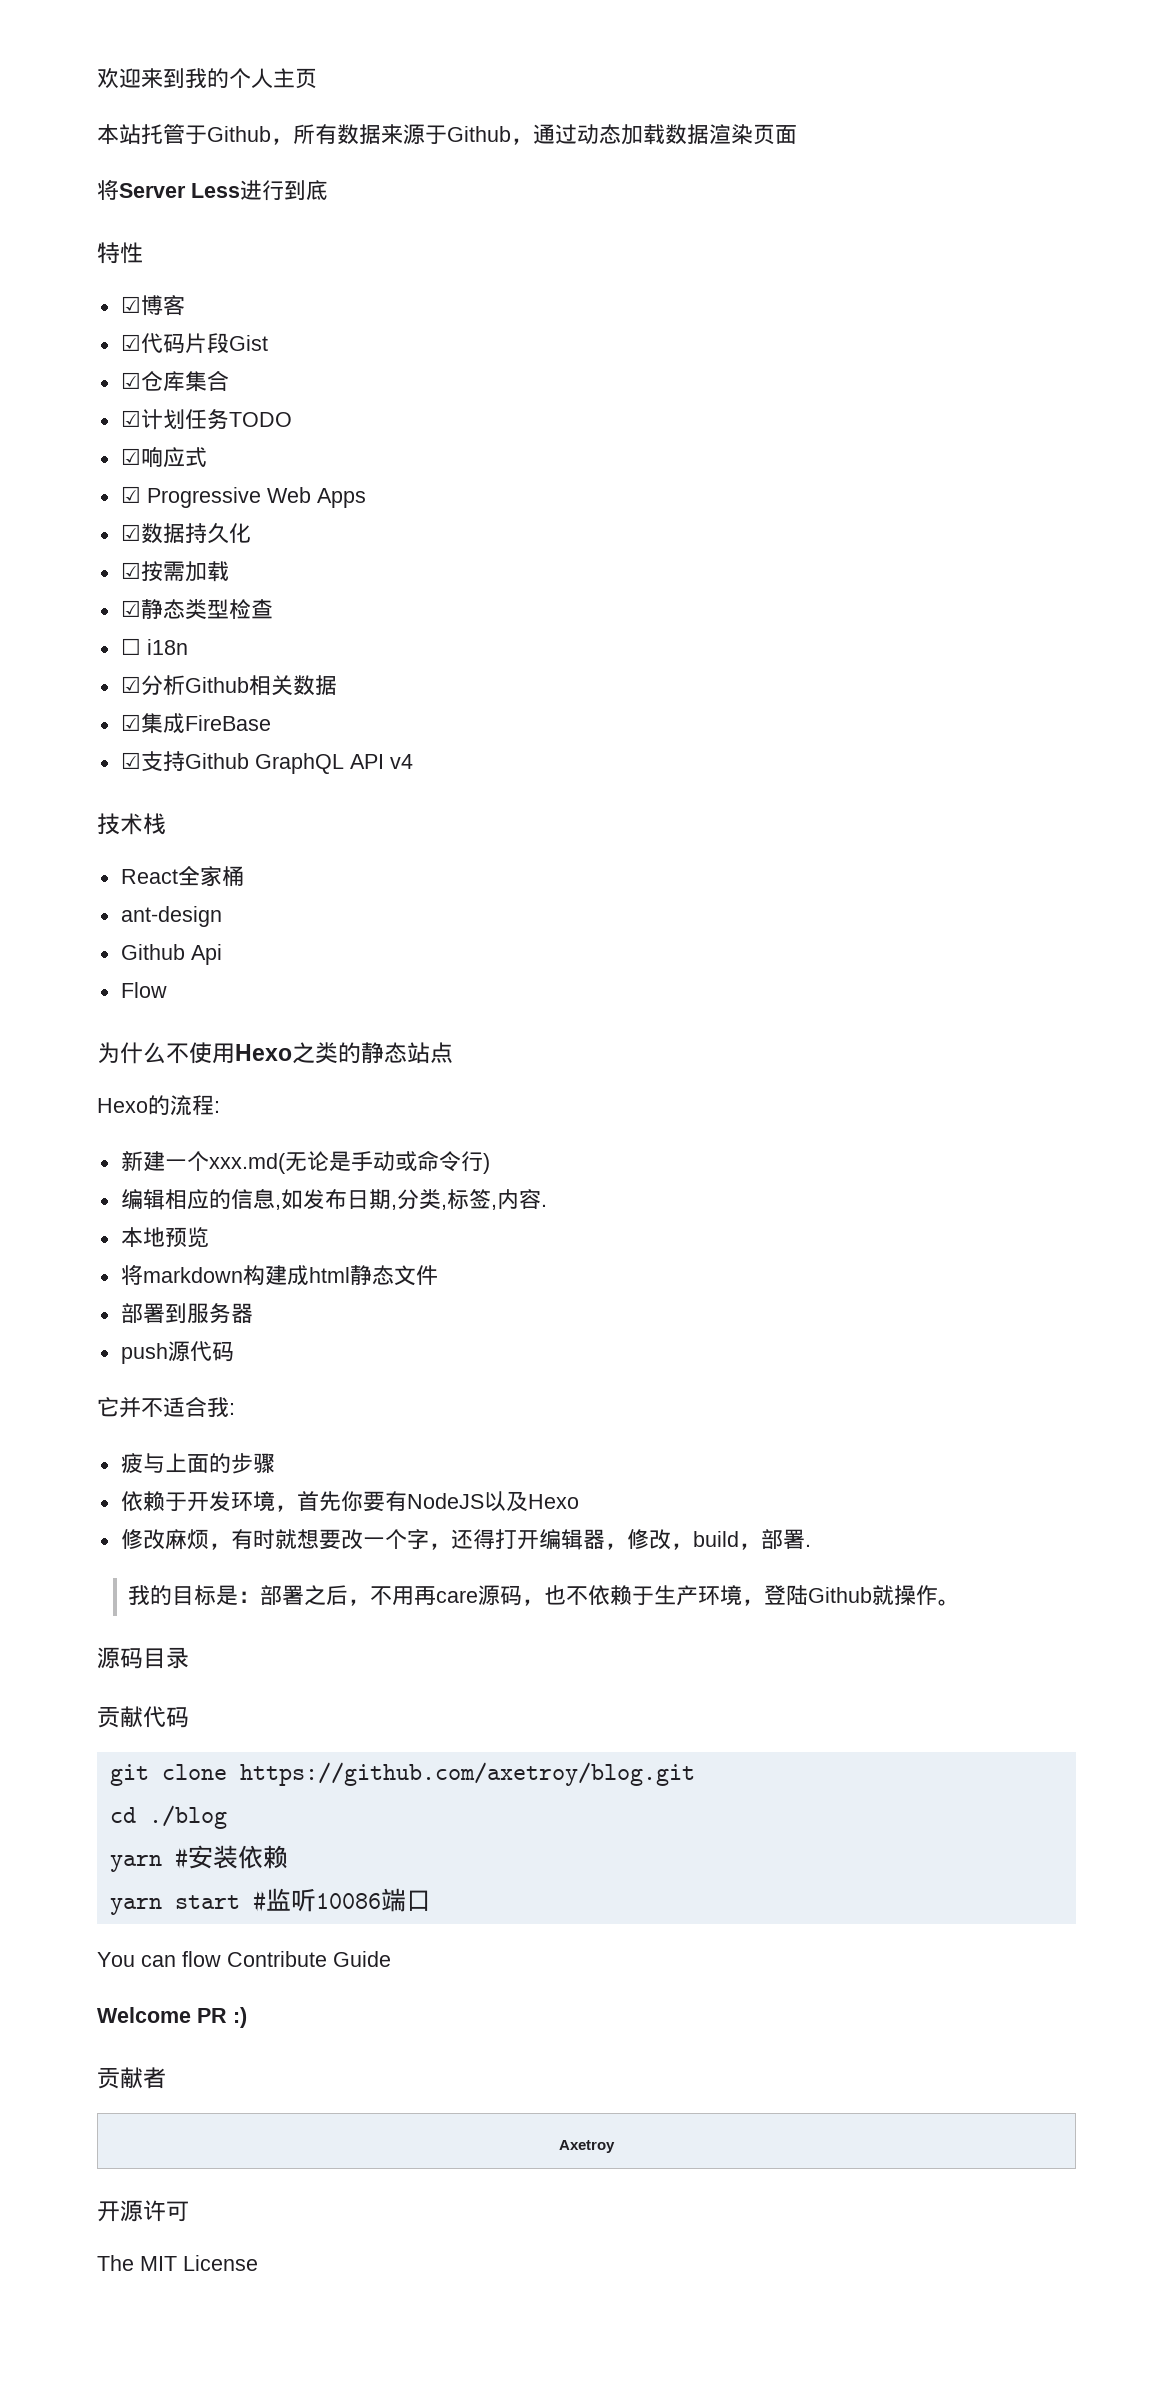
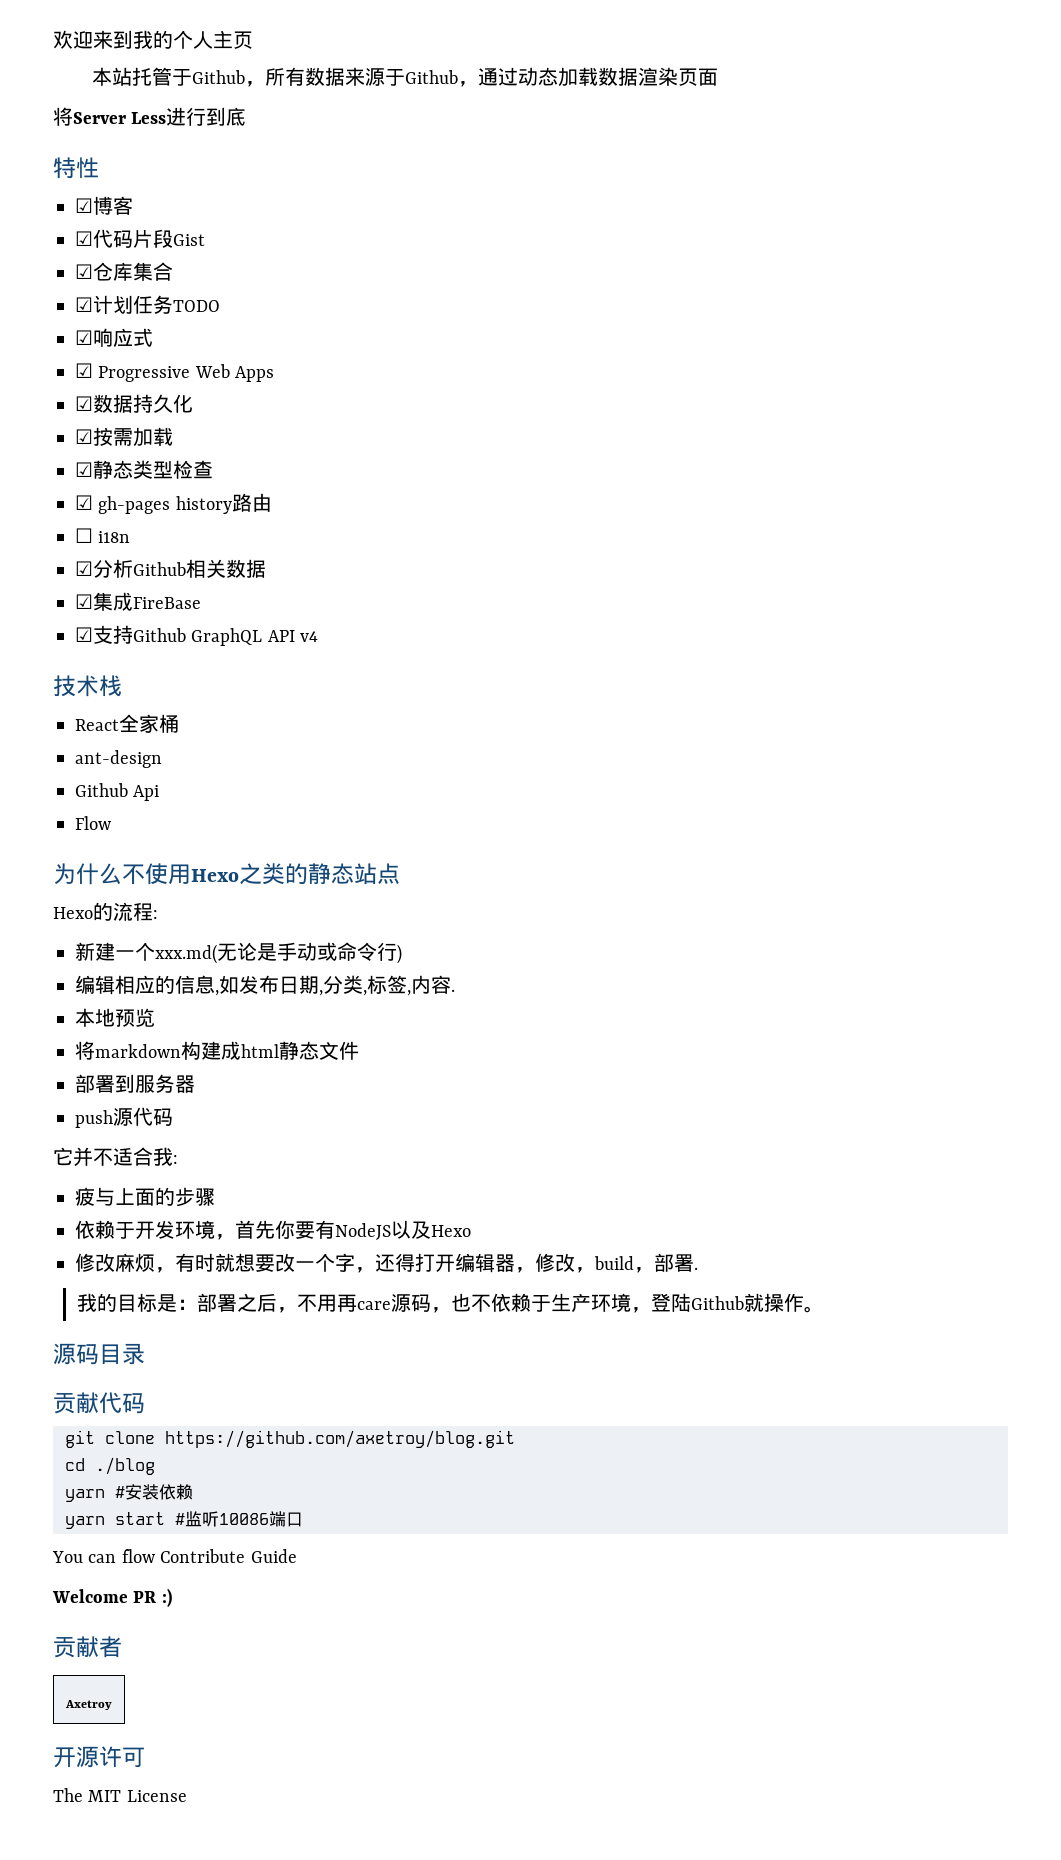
+ ☑ gh-pages history路由

